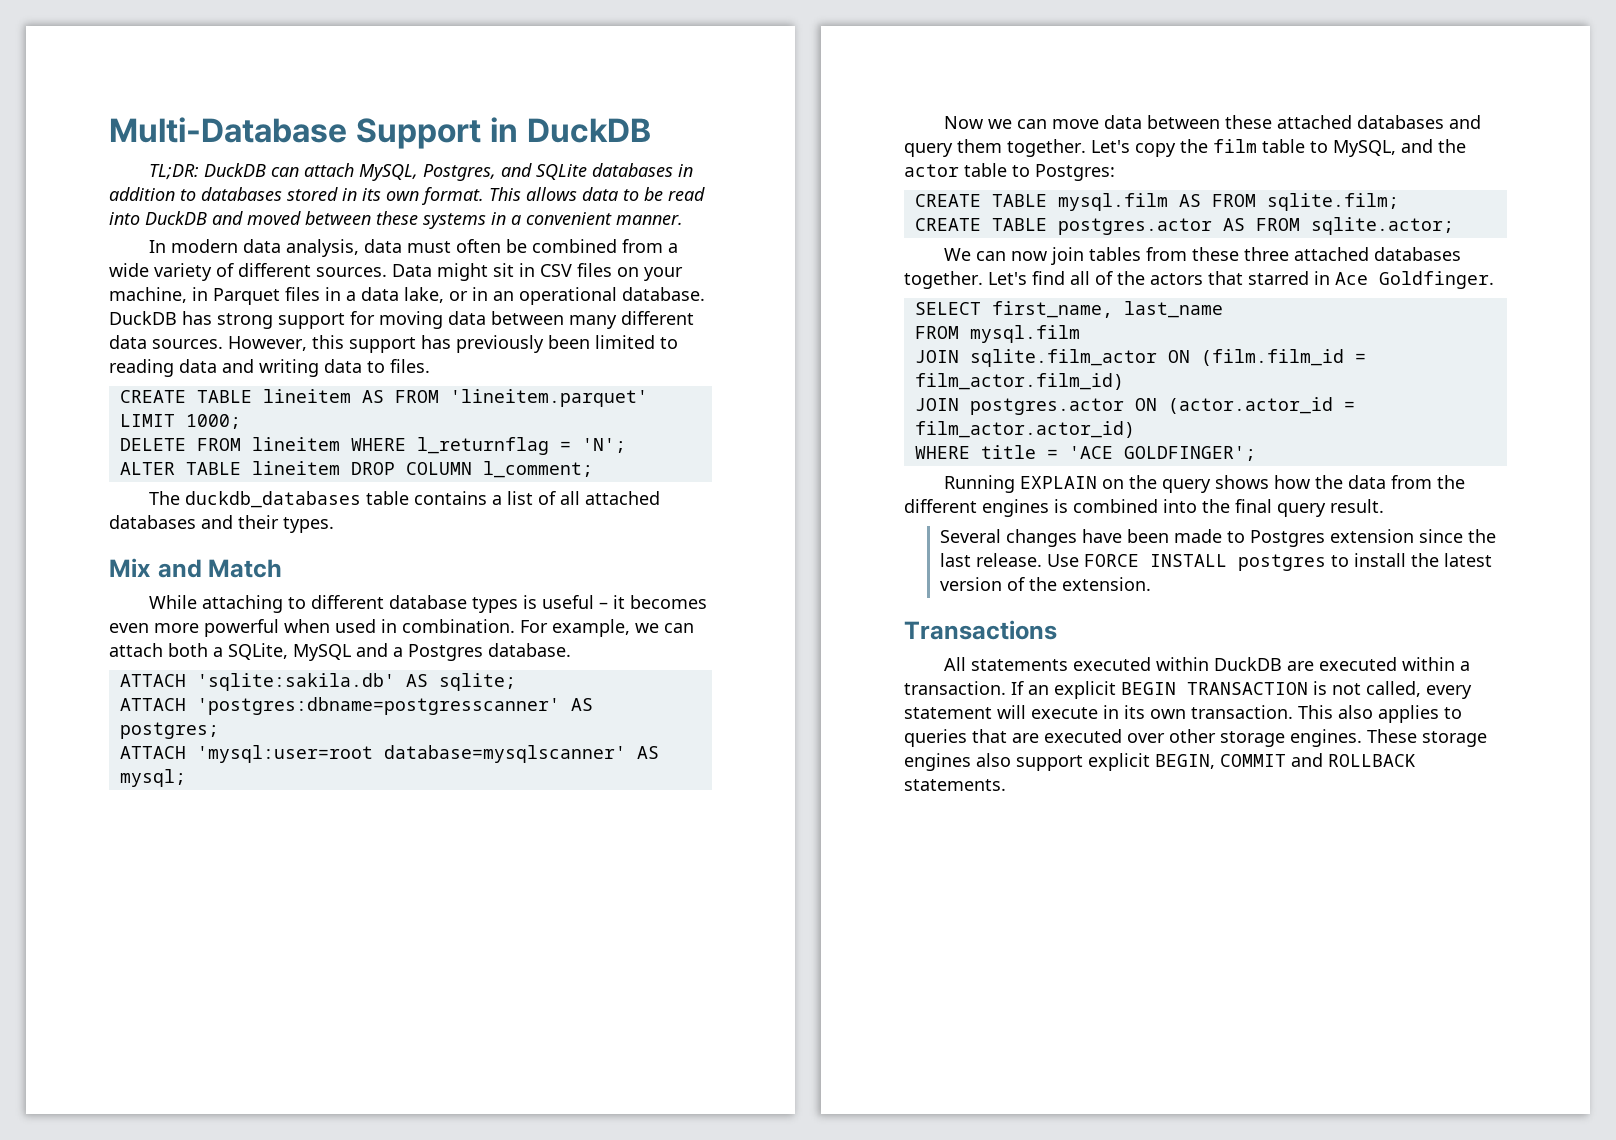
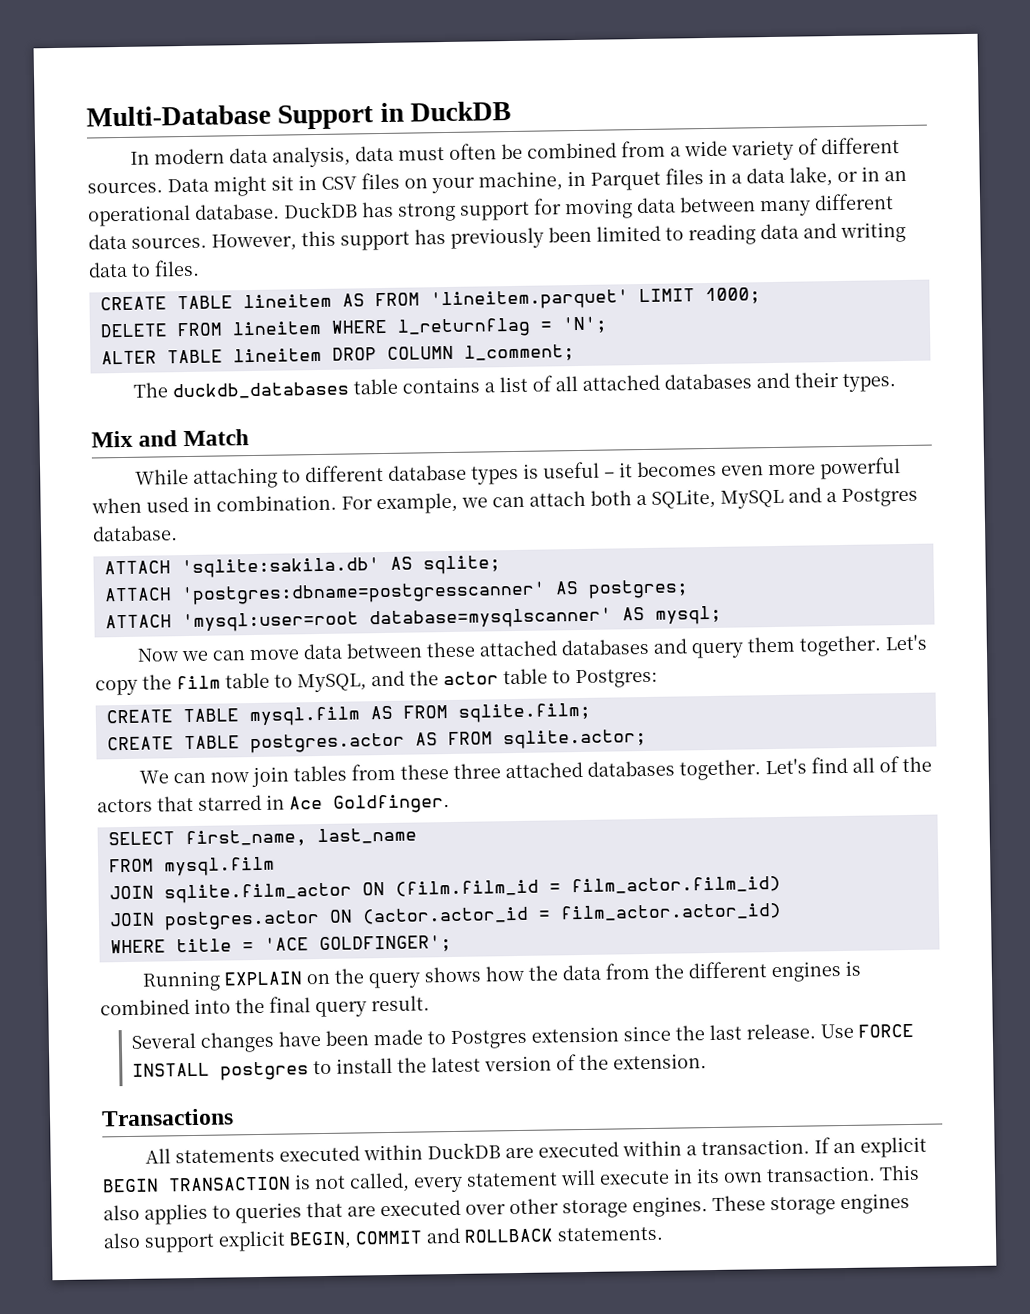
- TL;DR: DuckDB can attach MySQL, Postgres, and SQLite databases in addition to databases stored in its own format. This allows data to be read into DuckDB and moved between these systems in a convenient manner.

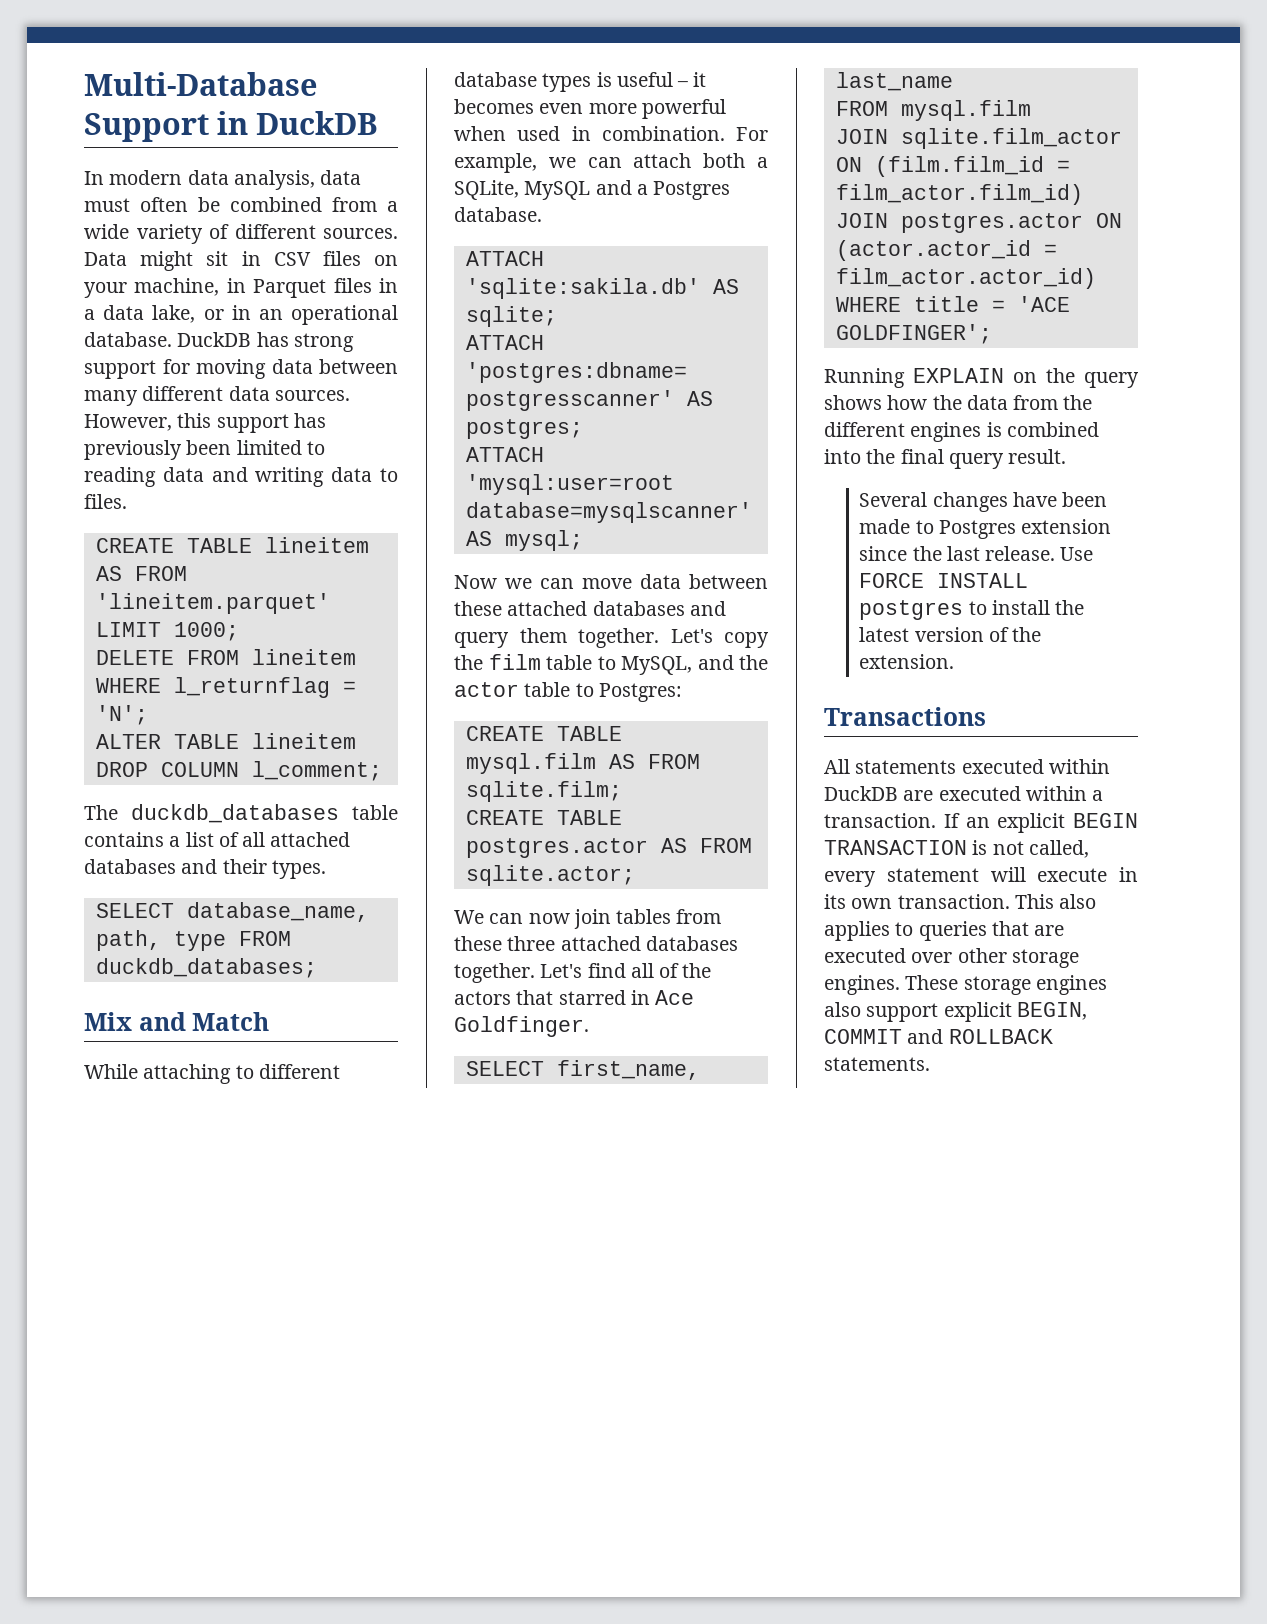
+ SELECT database_name, path, type FROM duckdb_databases;

